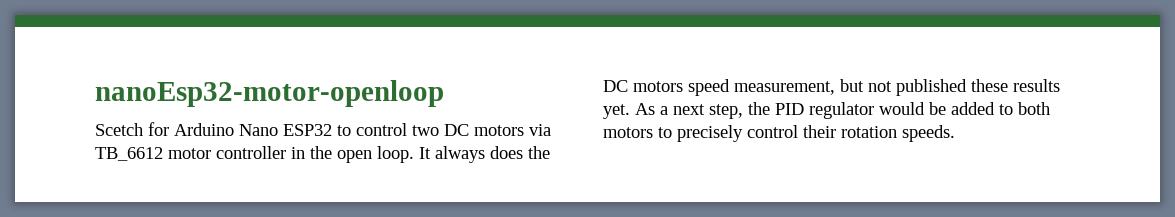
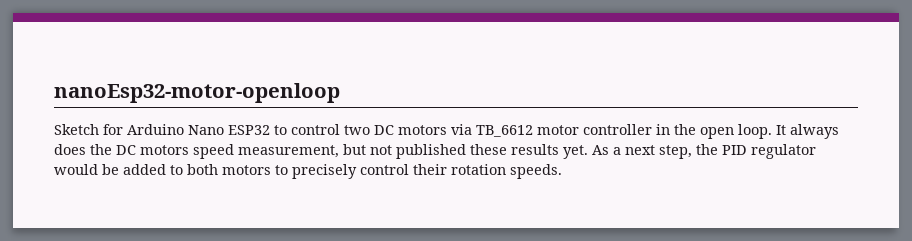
- Scetch for Arduino Nano ESP32 to control two DC motors via TB_6612 motor controller in the open loop.
+ Sketch for Arduino Nano ESP32 to control two DC motors via TB_6612 motor controller in the open loop.

